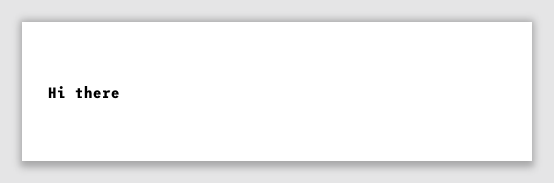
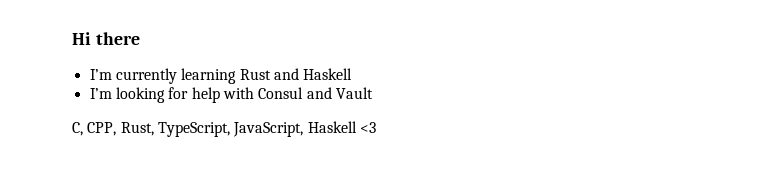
+ I’m currently learning Rust and Haskell
+ I’m looking for help with Consul and Vault
+ C, CPP, Rust, TypeScript, JavaScript, Haskell <3

